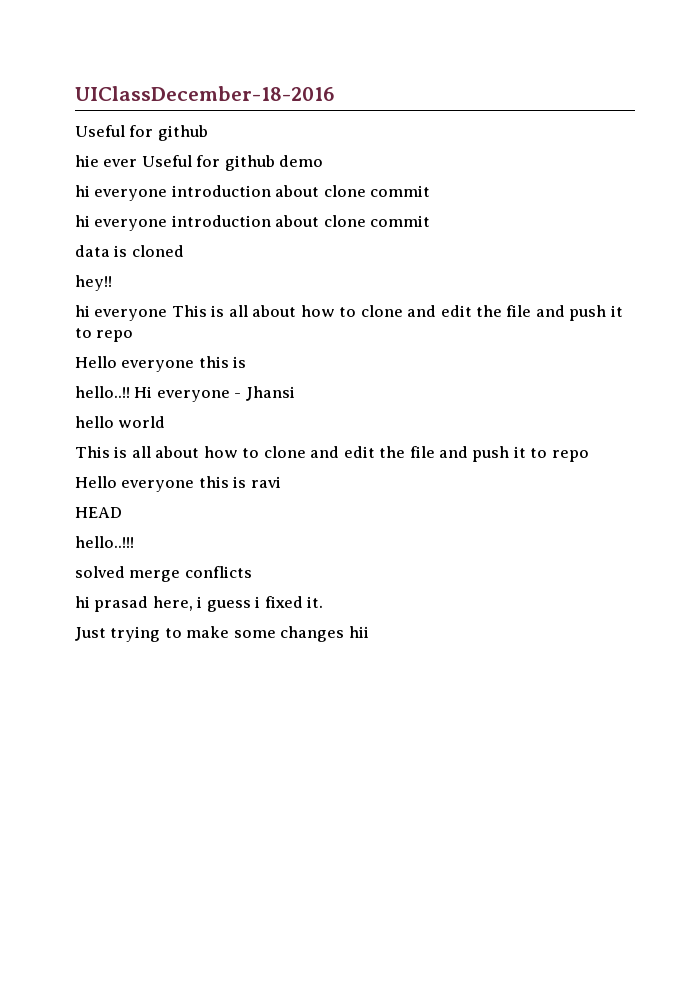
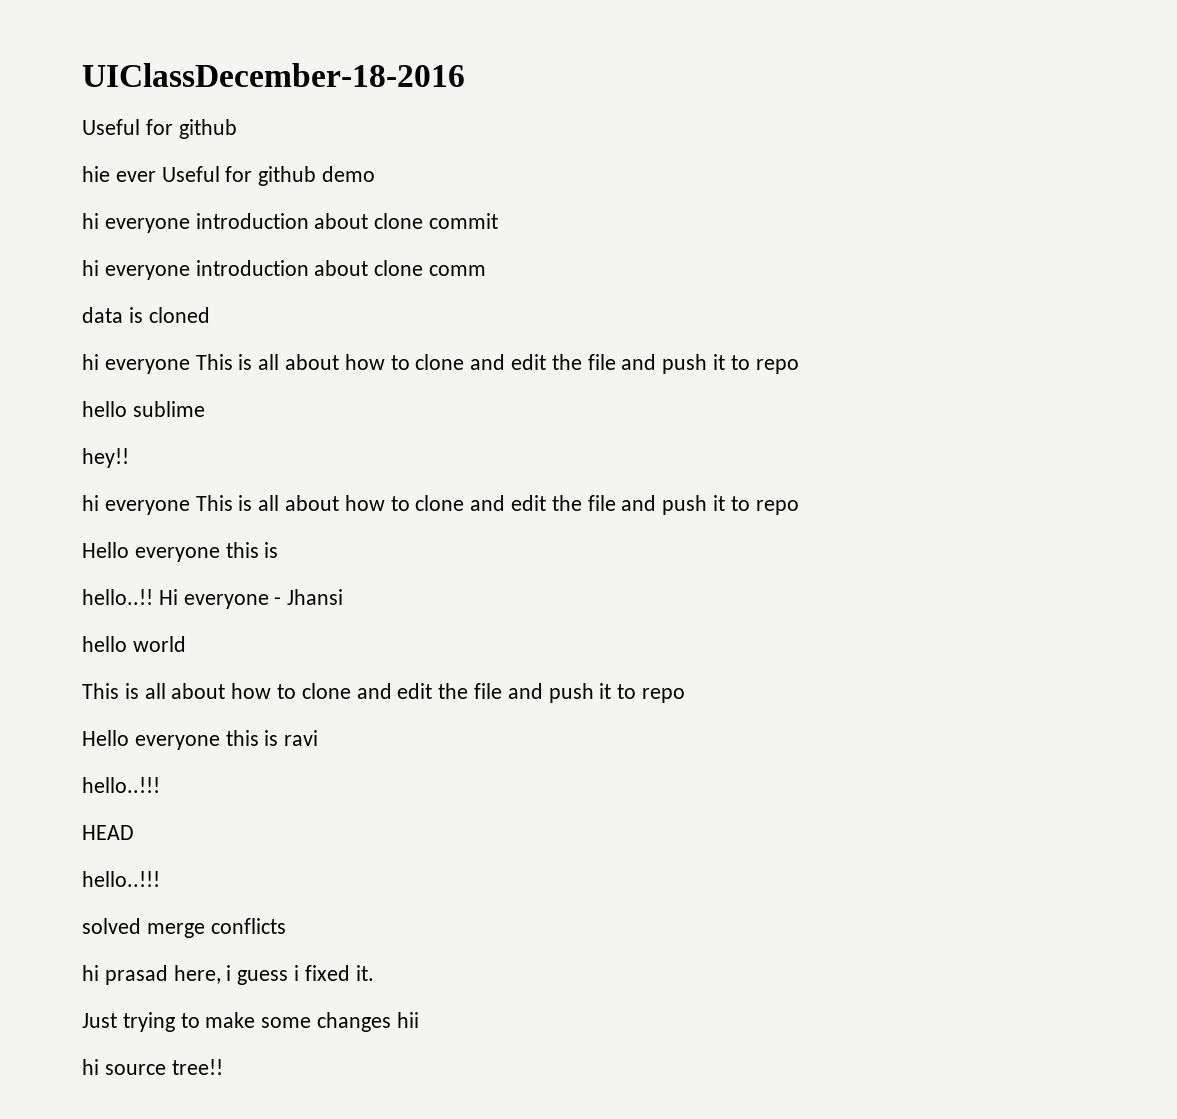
  hie ever Useful for github demo
  hi everyone introduction about clone commit
- hi everyone introduction about clone commit
+ hi everyone introduction about clone comm
  data is cloned
+ hi everyone This is all about how to clone and edit the file and push it to repo
+ hello sublime
  Hello everyone this is ravi
+ hello..!!!
+ hi source tree!!

